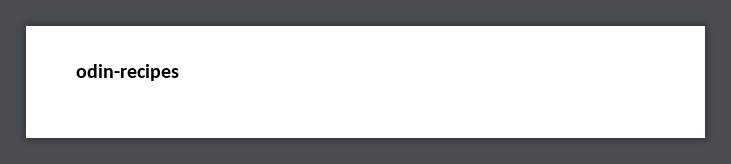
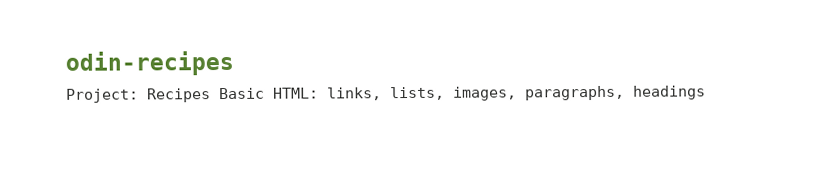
+ Project: Recipes Basic HTML: links, lists, images, paragraphs, headings

